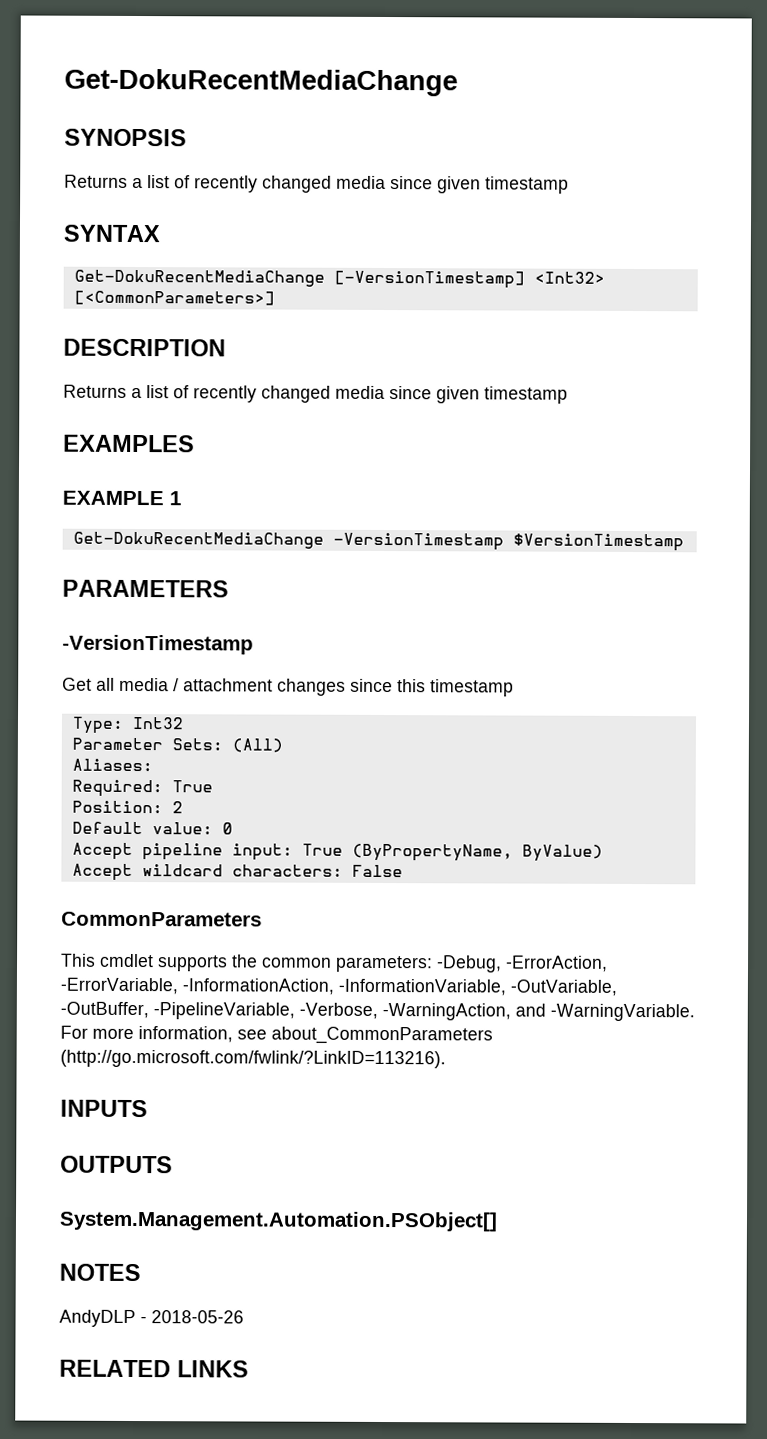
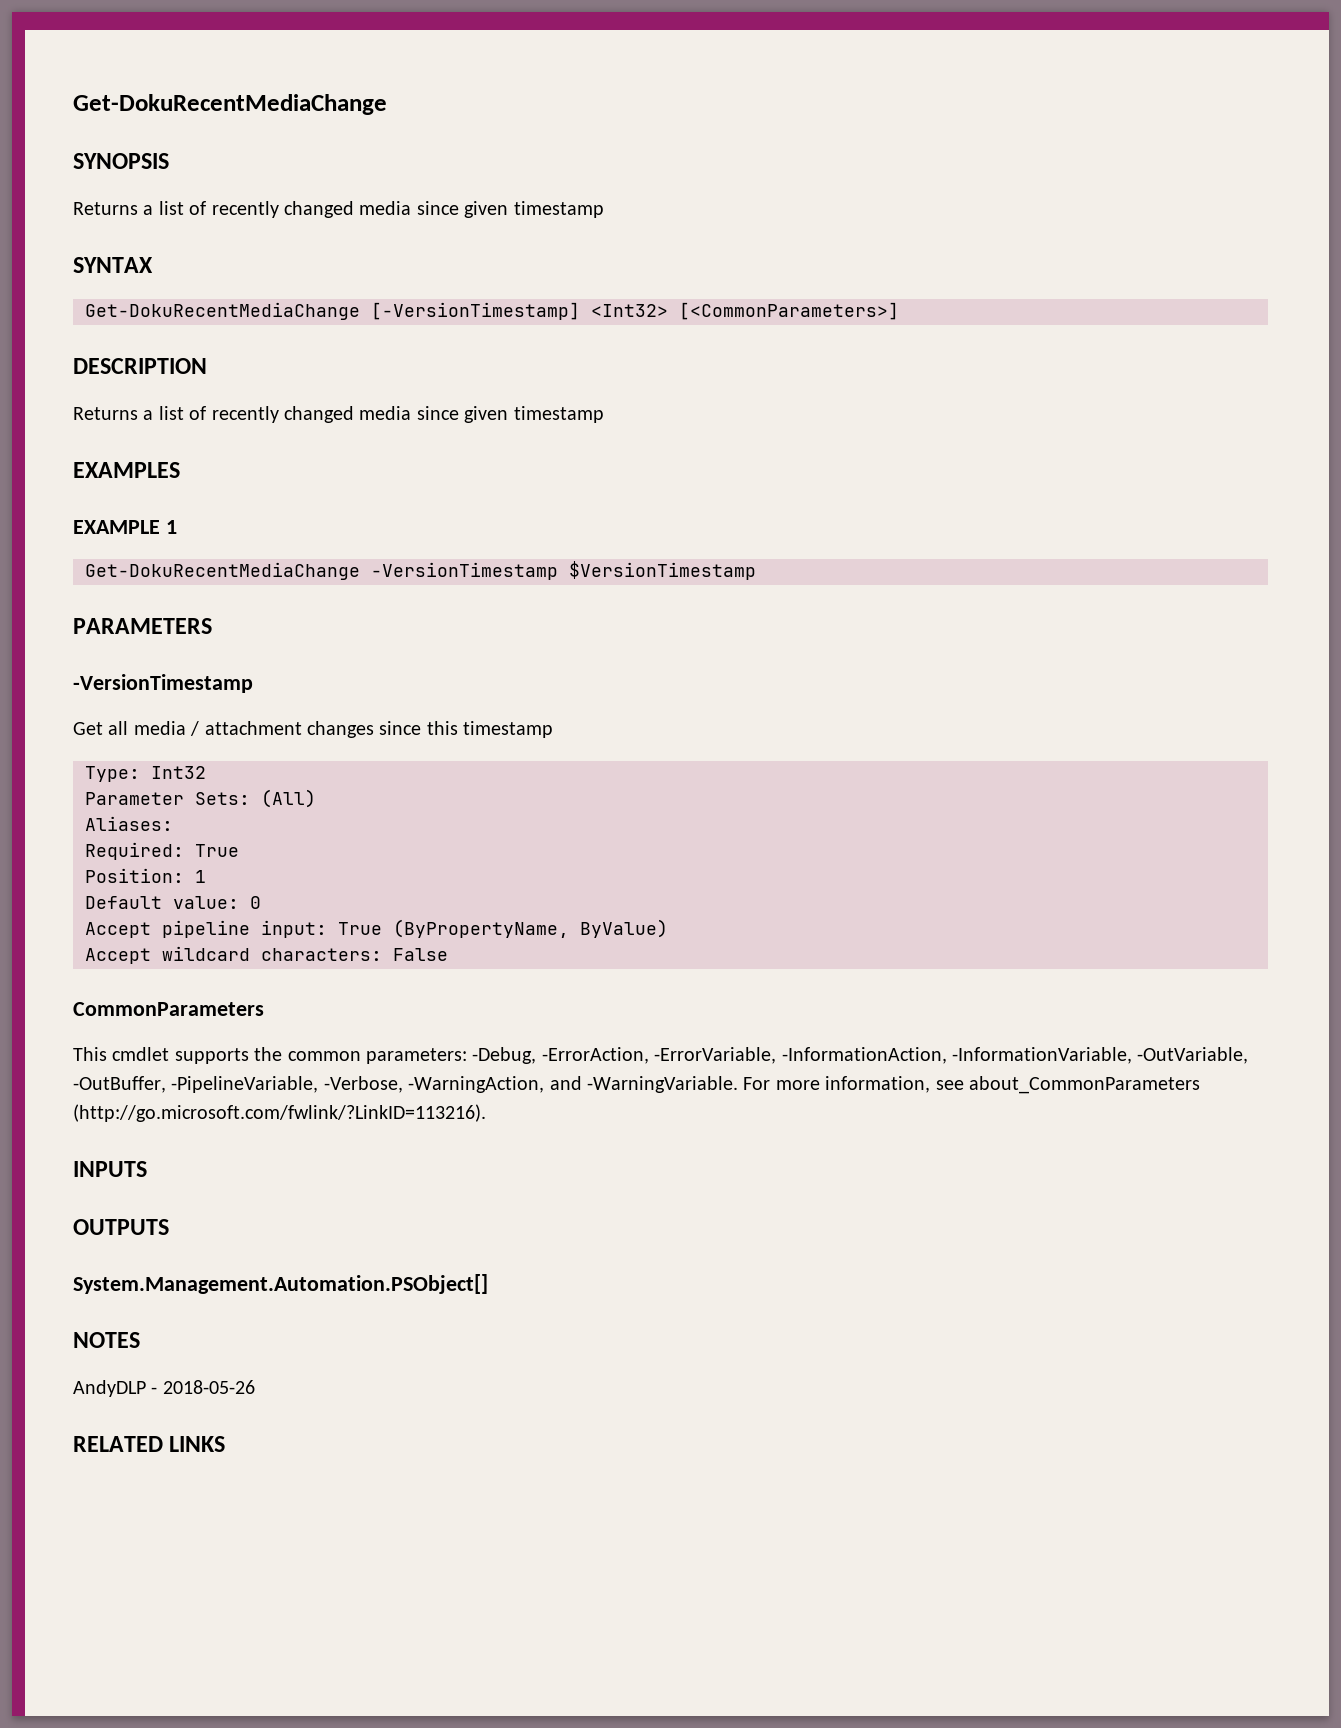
- Position: 2
+ Position: 1

